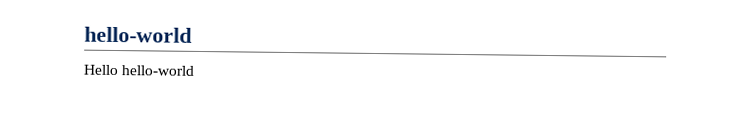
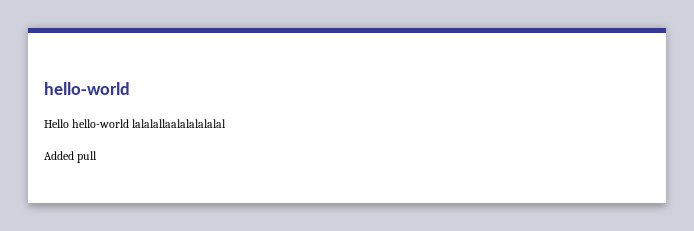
- Hello hello-world
+ Hello hello-world lalalallaalalalalalal
+ Added pull

